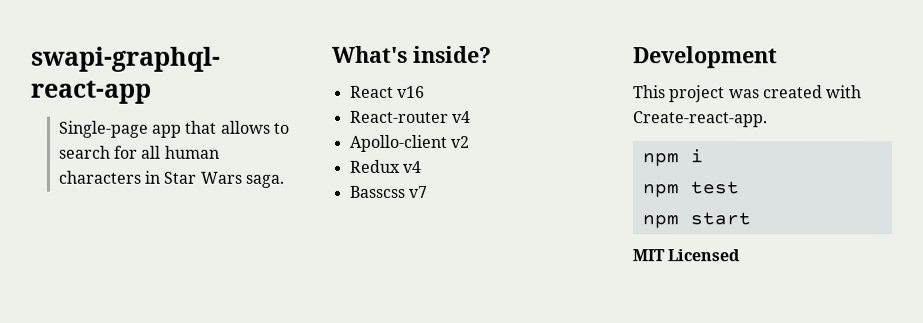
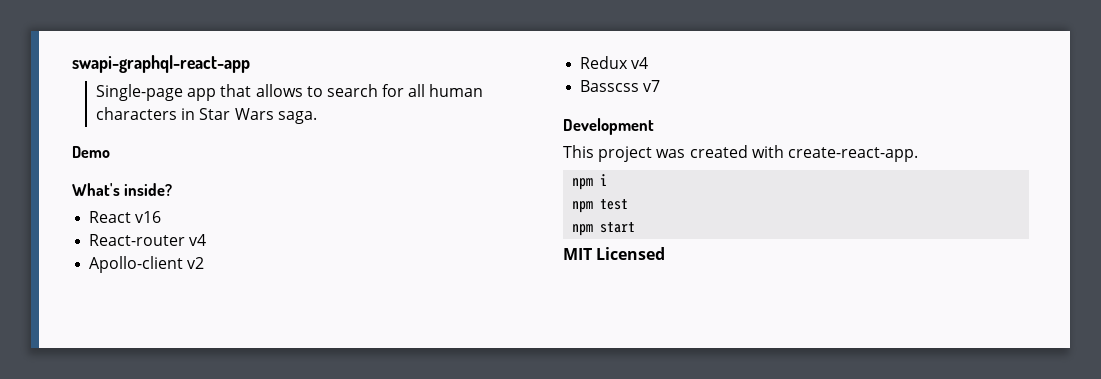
+ Demo
- This project was created with Create-react-app.
+ This project was created with create-react-app.

